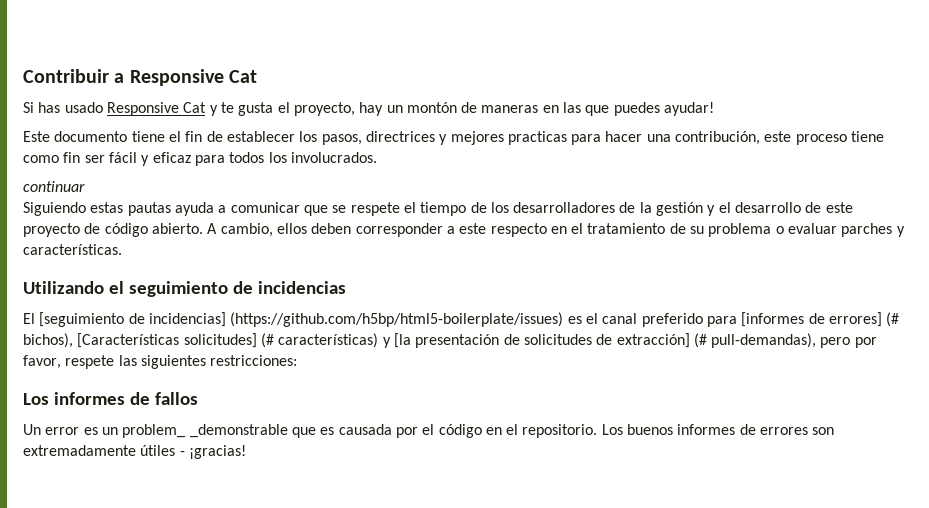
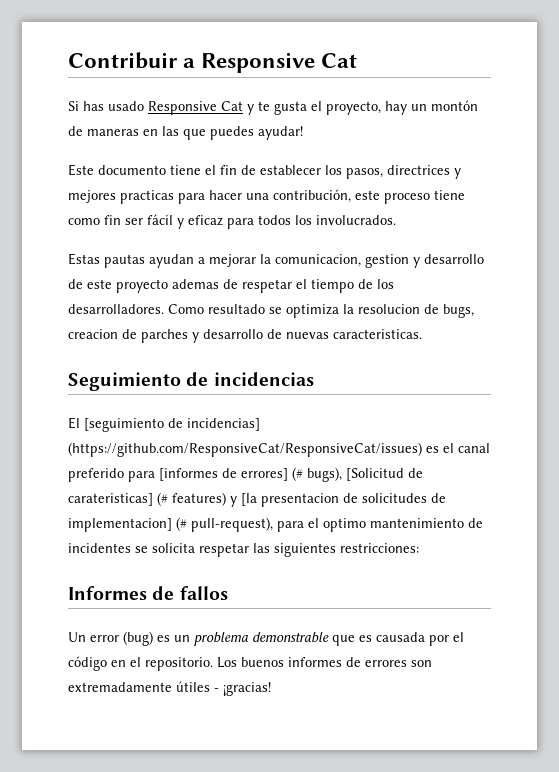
- continuar
- Siguiendo estas pautas ayuda a comunicar que se respete el tiempo de los desarrolladores de la gestión y el desarrollo de este proyecto de código abierto. A cambio, ellos deben corresponder a este respecto en el tratamiento de su problema o evaluar parches y características.
- Utilizando el seguimiento de incidencias
+ Estas pautas ayudan a mejorar la comunicacion, gestion y desarrollo de este proyecto ademas de respetar el tiempo de los desarrolladores. Como resultado se optimiza la resolucion de bugs, creacion de parches y desarrollo de nuevas caracteristicas.
+ Seguimiento de incidencias
- El [seguimiento de incidencias] (https://github.com/h5bp/html5-boilerplate/issues) es el canal preferido para [informes de errores] (# bichos), [Características solicitudes] (# características) y [la presentación de solicitudes de extracción] (# pull-demandas), pero por favor, respete las siguientes restricciones:
+ El [seguimiento de incidencias] (https://github.com/ResponsiveCat/ResponsiveCat/issues) es el canal preferido para [informes de errores] (# bugs), [Solicitud de carateristicas] (# features) y [la presentacion de solicitudes de implementacion] (# pull-request), para el optimo mantenimiento de incidentes se solicita respetar las siguientes restricciones:
- Los informes de fallos
+ Informes de fallos
- Un error es un problem_ _demonstrable que es causada por el código en el repositorio.
+ Un error (bug) es un problema demonstrable que es causada por el código en el repositorio.

